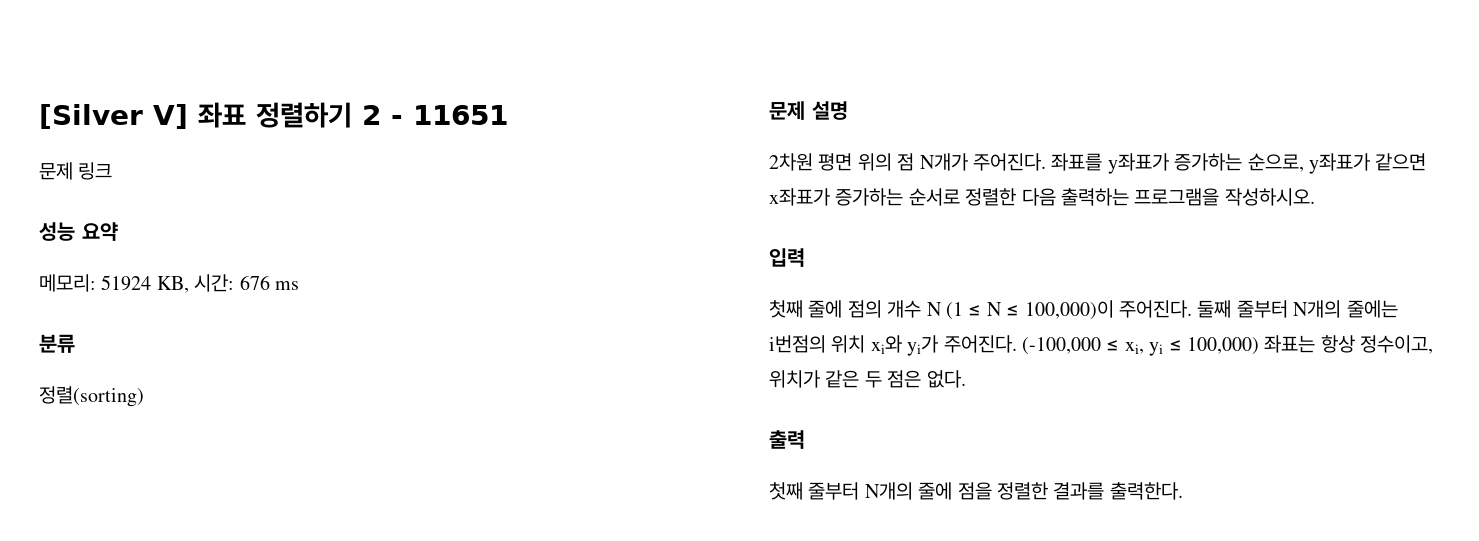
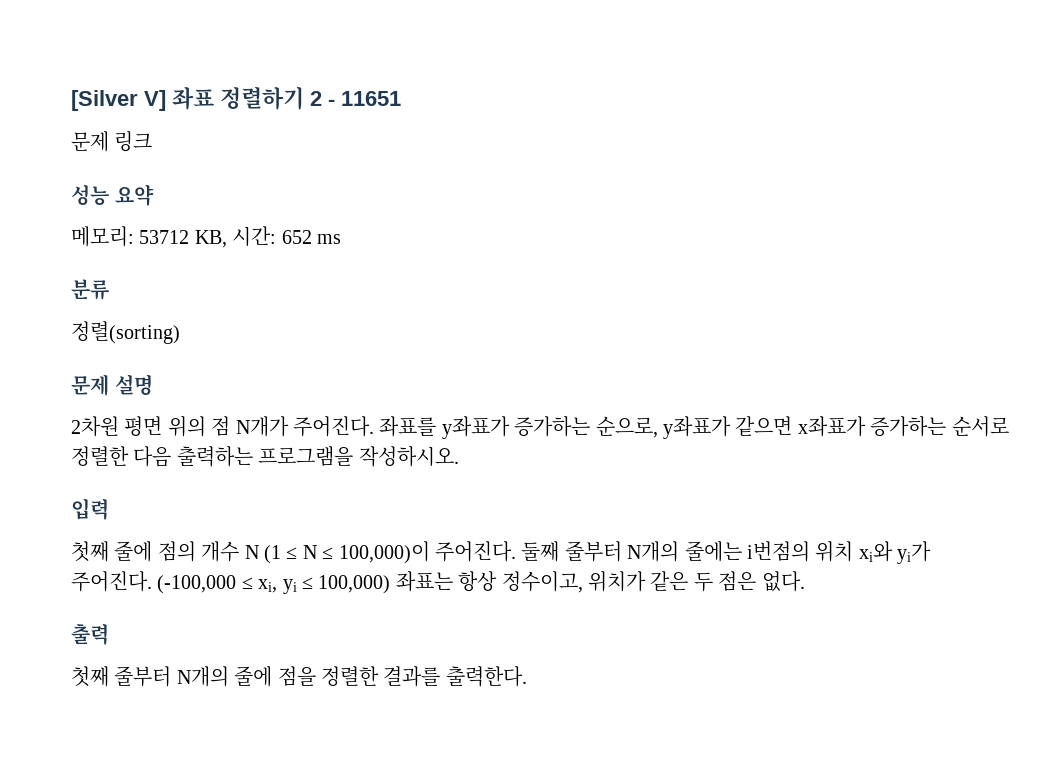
- 메모리: 51924 KB, 시간: 676 ms
+ 메모리: 53712 KB, 시간: 652 ms

